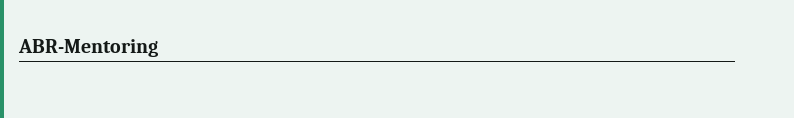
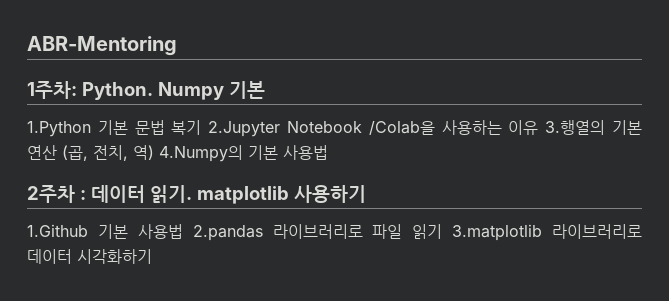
+ 1주차: Python. Numpy 기본
+ 1.Python 기본 문법 복기 2.Jupyter Notebook /Colab을 사용하는 이유 3.행열의 기본 연산 (곱, 전치, 역) 4.Numpy의 기본 사용법
+ 2주차 : 데이터 읽기. matplotlib 사용하기
+ 1.Github 기본 사용법 2.pandas 라이브러리로 파일 읽기 3.matplotlib 라이브러리로 데이터 시각화하기

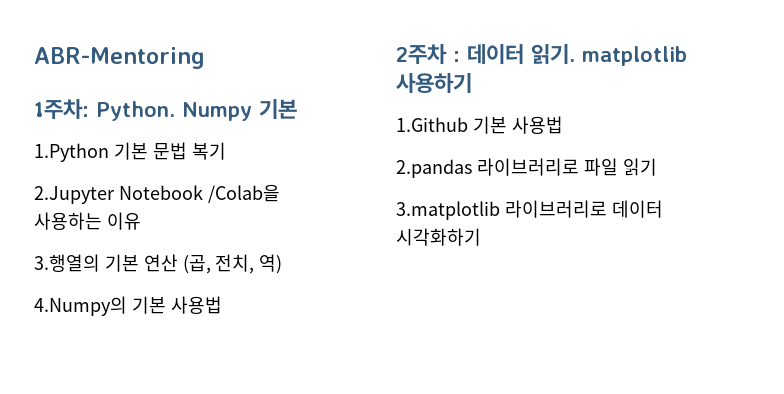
- 1.Python 기본 문법 복기 2.Jupyter Notebook /Colab을 사용하는 이유 3.행열의 기본 연산 (곱, 전치, 역) 4.Numpy의 기본 사용법
+ 1.Python 기본 문법 복기
+ 2.Jupyter Notebook /Colab을 사용하는 이유
+ 3.행열의 기본 연산 (곱, 전치, 역)
+ 4.Numpy의 기본 사용법
- 1.Github 기본 사용법 2.pandas 라이브러리로 파일 읽기 3.matplotlib 라이브러리로 데이터 시각화하기
+ 1.Github 기본 사용법
+ 2.pandas 라이브러리로 파일 읽기
+ 3.matplotlib 라이브러리로 데이터 시각화하기

